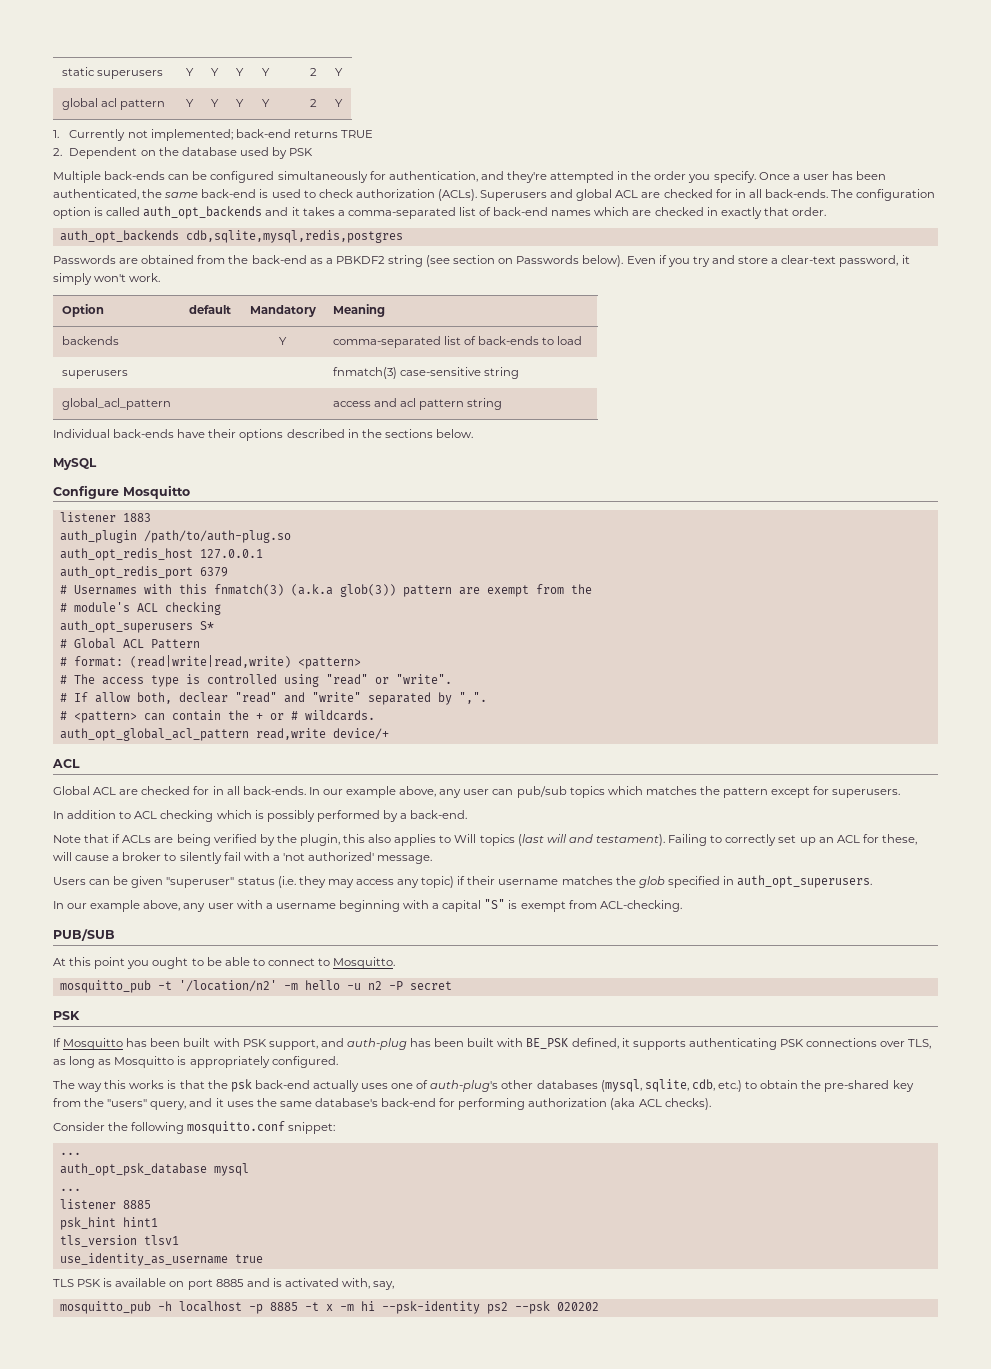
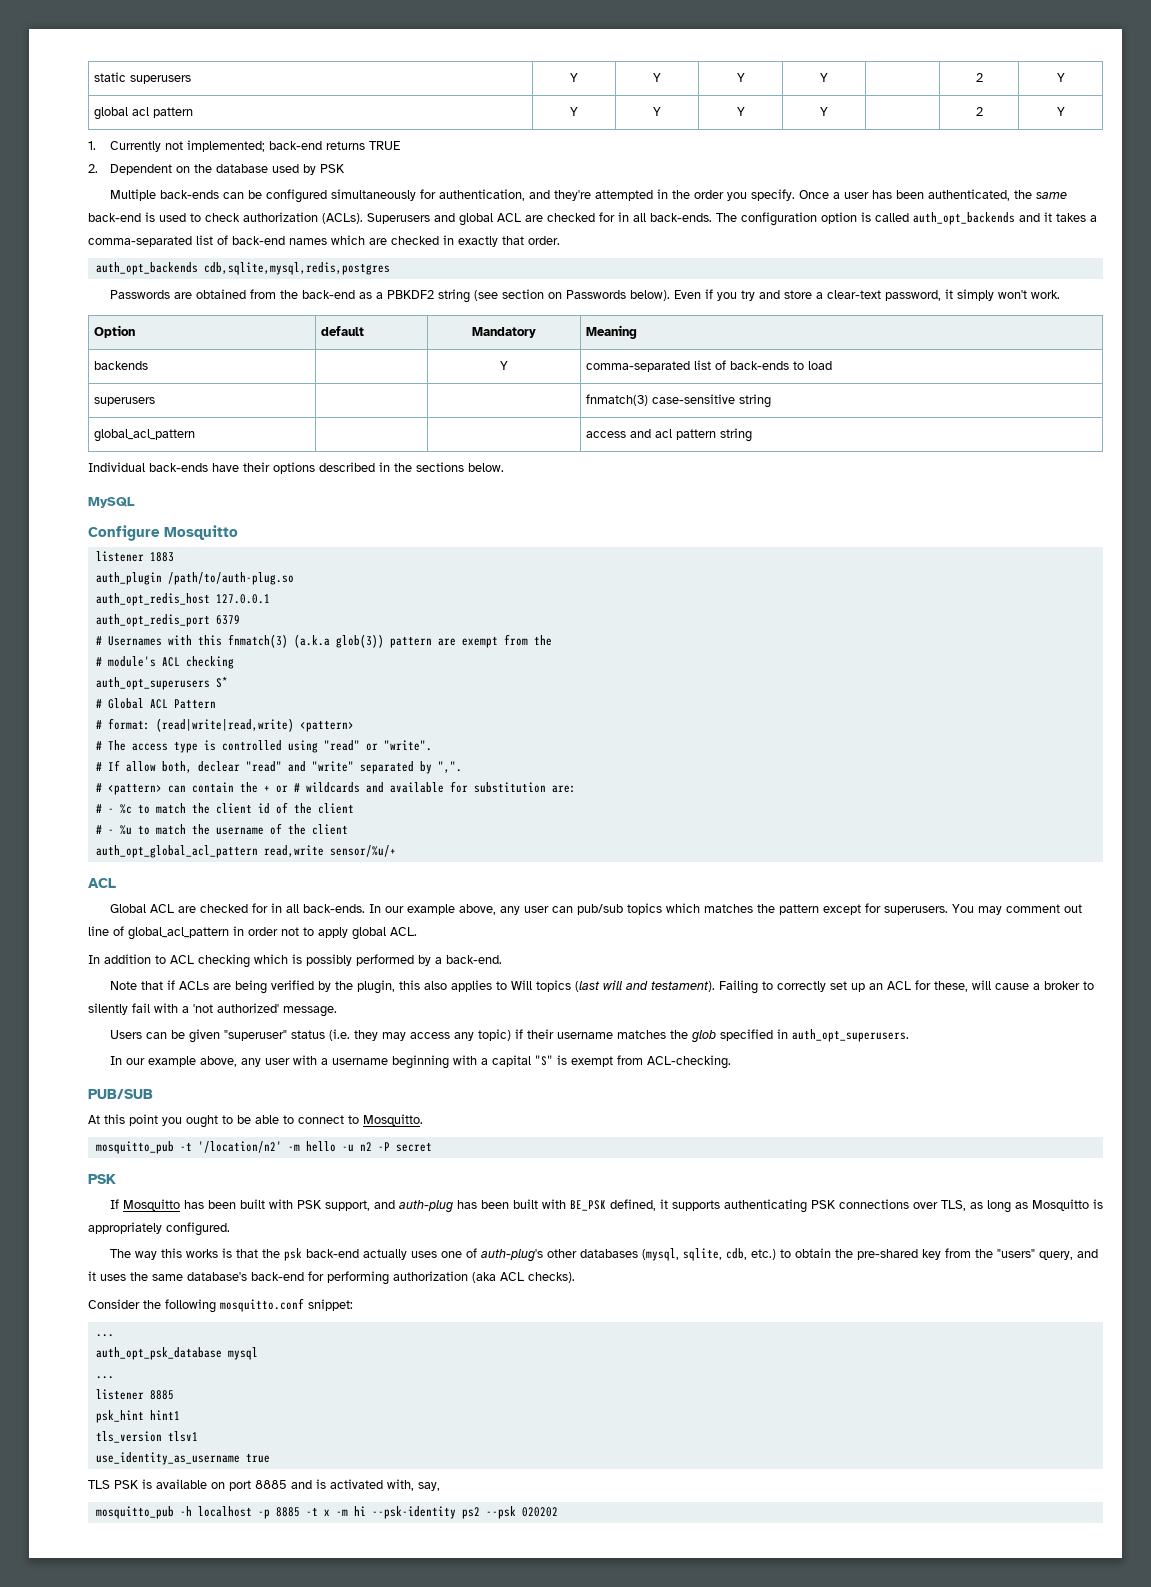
- # <pattern> can contain the + or # wildcards.
+ # <pattern> can contain the + or # wildcards and available for substitution are:
+ # - %c to match the client id of the client
+ # - %u to match the username of the client
- auth_opt_global_acl_pattern read,write device/+
+ auth_opt_global_acl_pattern read,write sensor/%u/+
+ You may comment out line of global_acl_pattern in order not to apply global ACL.

